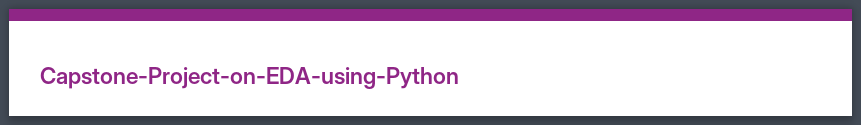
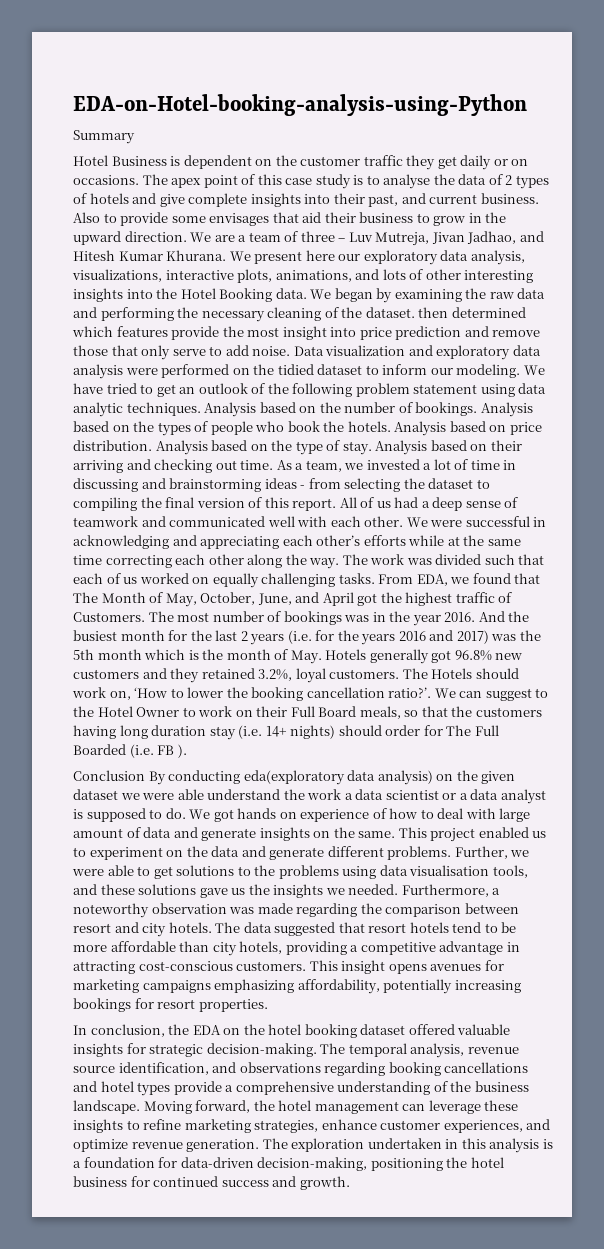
- Capstone-Project-on-EDA-using-Python
+ EDA-on-Hotel-booking-analysis-using-Python
+ Summary
+ Hotel Business is dependent on the customer traffic they get daily or on occasions. The apex point of this case study is to analyse the data of 2 types of hotels and give complete insights into their past, and current business. Also to provide some envisages that aid their business to grow in the upward direction. We are a team of three – Luv Mutreja, Jivan Jadhao, and Hitesh Kumar Khurana. We present here our exploratory data analysis, visualizations, interactive plots, animations, and lots of other interesting insights into the Hotel Booking data. We began by examining the raw data and performing the necessary cleaning of the dataset. then determined which features provide the most insight into price prediction and remove those that only serve to add noise. Data visualization and exploratory data analysis were performed on the tidied dataset to inform our modeling. We have tried to get an outlook of the following problem statement using data analytic techniques. Analysis based on the number of bookings. Analysis based on the types of people who book the hotels. Analysis based on price distribution. Analysis based on the type of stay. Analysis based on their arriving and checking out time. As a team, we invested a lot of time in discussing and brainstorming ideas - from selecting the dataset to compiling the final version of this report. All of us had a deep sense of teamwork and communicated well with each other. We were successful in acknowledging and appreciating each other’s efforts while at the same time correcting each other along the way. The work was divided such that each of us worked on equally challenging tasks. From EDA, we found that The Month of May, October, June, and April got the highest traffic of Customers. The most number of bookings was in the year 2016. And the busiest month for the last 2 years (i.e. for the years 2016 and 2017) was the 5th month which is the month of May. Hotels generally got 96.8% new customers and they retained 3.2%, loyal customers. The Hotels should work on, ‘How to lower the booking cancellation ratio?’. We can suggest to the Hotel Owner to work on their Full Board meals, so that the customers having long duration stay (i.e. 14+ nights) should order for The Full Boarded (i.e. FB ).
+ Conclusion By conducting eda(exploratory data analysis) on the given dataset we were able understand the work a data scientist or a data analyst is supposed to do. We got hands on experience of how to deal with large amount of data and generate insights on the same. This project enabled us to experiment on the data and generate different problems. Further, we were able to get solutions to the problems using data visualisation tools, and these solutions gave us the insights we needed. Furthermore, a noteworthy observation was made regarding the comparison between resort and city hotels. The data suggested that resort hotels tend to be more affordable than city hotels, providing a competitive advantage in attracting cost-conscious customers. This insight opens avenues for marketing campaigns emphasizing affordability, potentially increasing bookings for resort properties.
+ In conclusion, the EDA on the hotel booking dataset offered valuable insights for strategic decision-making. The temporal analysis, revenue source identification, and observations regarding booking cancellations and hotel types provide a comprehensive understanding of the business landscape. Moving forward, the hotel management can leverage these insights to refine marketing strategies, enhance customer experiences, and optimize revenue generation. The exploration undertaken in this analysis is a foundation for data-driven decision-making, positioning the hotel business for continued success and growth.

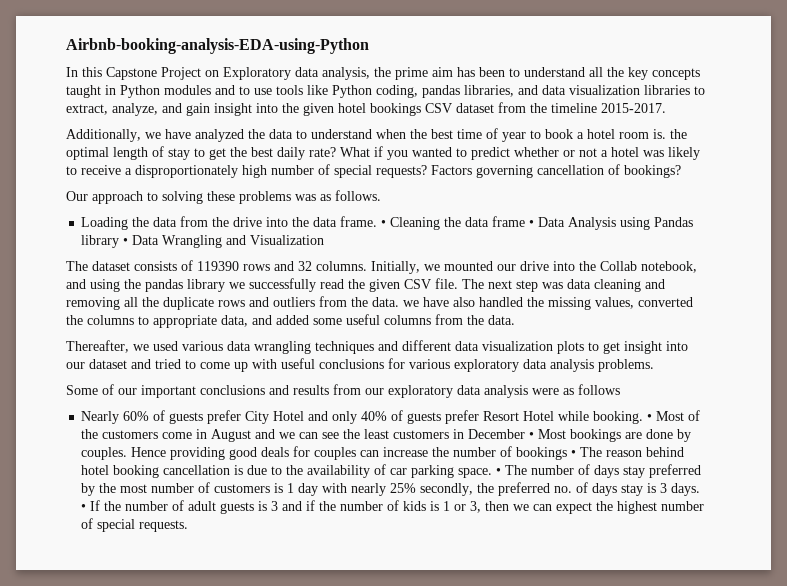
- EDA-on-Hotel-booking-analysis-using-Python
- Summary
- Hotel Business is dependent on the customer traffic they get daily or on occasions. The apex point of this case study is to analyse the data of 2 types of hotels and give complete insights into their past, and current business. Also to provide some envisages that aid their business to grow in the upward direction. We are a team of three – Luv Mutreja, Jivan Jadhao, and Hitesh Kumar Khurana. We present here our exploratory data analysis, visualizations, interactive plots, animations, and lots of other interesting insights into the Hotel Booking data. We began by examining the raw data and performing the necessary cleaning of the dataset. then determined which features provide the most insight into price prediction and remove those that only serve to add noise. Data visualization and exploratory data analysis were performed on the tidied dataset to inform our modeling. We have tried to get an outlook of the following problem statement using data analytic techniques. Analysis based on the number of bookings. Analysis based on the types of people who book the hotels. Analysis based on price distribution. Analysis based on the type of stay. Analysis based on their arriving and checking out time. As a team, we invested a lot of time in discussing and brainstorming ideas - from selecting the dataset to compiling the final version of this report. All of us had a deep sense of teamwork and communicated well with each other. We were successful in acknowledging and appreciating each other’s efforts while at the same time correcting each other along the way. The work was divided such that each of us worked on equally challenging tasks. From EDA, we found that The Month of May, October, June, and April got the highest traffic of Customers. The most number of bookings was in the year 2016. And the busiest month for the last 2 years (i.e. for the years 2016 and 2017) was the 5th month which is the month of May. Hotels generally got 96.8% new customers and they retained 3.2%, loyal customers. The Hotels should work on, ‘How to lower the booking cancellation ratio?’. We can suggest to the Hotel Owner to work on their Full Board meals, so that the customers having long duration stay (i.e. 14+ nights) should order for The Full Boarded (i.e. FB ).
- Conclusion By conducting eda(exploratory data analysis) on the given dataset we were able understand the work a data scientist or a data analyst is supposed to do. We got hands on experience of how to deal with large amount of data and generate insights on the same. This project enabled us to experiment on the data and generate different problems. Further, we were able to get solutions to the problems using data visualisation tools, and these solutions gave us the insights we needed. Furthermore, a noteworthy observation was made regarding the comparison between resort and city hotels. The data suggested that resort hotels tend to be more affordable than city hotels, providing a competitive advantage in attracting cost-conscious customers. This insight opens avenues for marketing campaigns emphasizing affordability, potentially increasing bookings for resort properties.
- In conclusion, the EDA on the hotel booking dataset offered valuable insights for strategic decision-making. The temporal analysis, revenue source identification, and observations regarding booking cancellations and hotel types provide a comprehensive understanding of the business landscape. Moving forward, the hotel management can leverage these insights to refine marketing strategies, enhance customer experiences, and optimize revenue generation. The exploration undertaken in this analysis is a foundation for data-driven decision-making, positioning the hotel business for continued success and growth.
+ Airbnb-booking-analysis-EDA-using-Python
+ In this Capstone Project on Exploratory data analysis, the prime aim has been to understand all the key concepts taught in Python modules and to use tools like Python coding, pandas libraries, and data visualization libraries to extract, analyze, and gain insight into the given hotel bookings CSV dataset from the timeline 2015-2017.
+ Additionally, we have analyzed the data to understand when the best time of year to book a hotel room is. the optimal length of stay to get the best daily rate? What if you wanted to predict whether or not a hotel was likely to receive a disproportionately high number of special requests? Factors governing cancellation of bookings?
+ Our approach to solving these problems was as follows.
+ Loading the data from the drive into the data frame. • Cleaning the data frame • Data Analysis using Pandas library • Data Wrangling and Visualization
+ The dataset consists of 119390 rows and 32 columns. Initially, we mounted our drive into the Collab notebook, and using the pandas library we successfully read the given CSV file. The next step was data cleaning and removing all the duplicate rows and outliers from the data. we have also handled the missing values, converted the columns to appropriate data, and added some useful columns from the data.
+ Thereafter, we used various data wrangling techniques and different data visualization plots to get insight into our dataset and tried to come up with useful conclusions for various exploratory data analysis problems.
+ Some of our important conclusions and results from our exploratory data analysis were as follows
+ Nearly 60% of guests prefer City Hotel and only 40% of guests prefer Resort Hotel while booking. • Most of the customers come in August and we can see the least customers in December • Most bookings are done by couples. Hence providing good deals for couples can increase the number of bookings • The reason behind hotel booking cancellation is due to the availability of car parking space. • The number of days stay preferred by the most number of customers is 1 day with nearly 25% secondly, the preferred no. of days stay is 3 days. • If the number of adult guests is 3 and if the number of kids is 1 or 3, then we can expect the highest number of special requests.

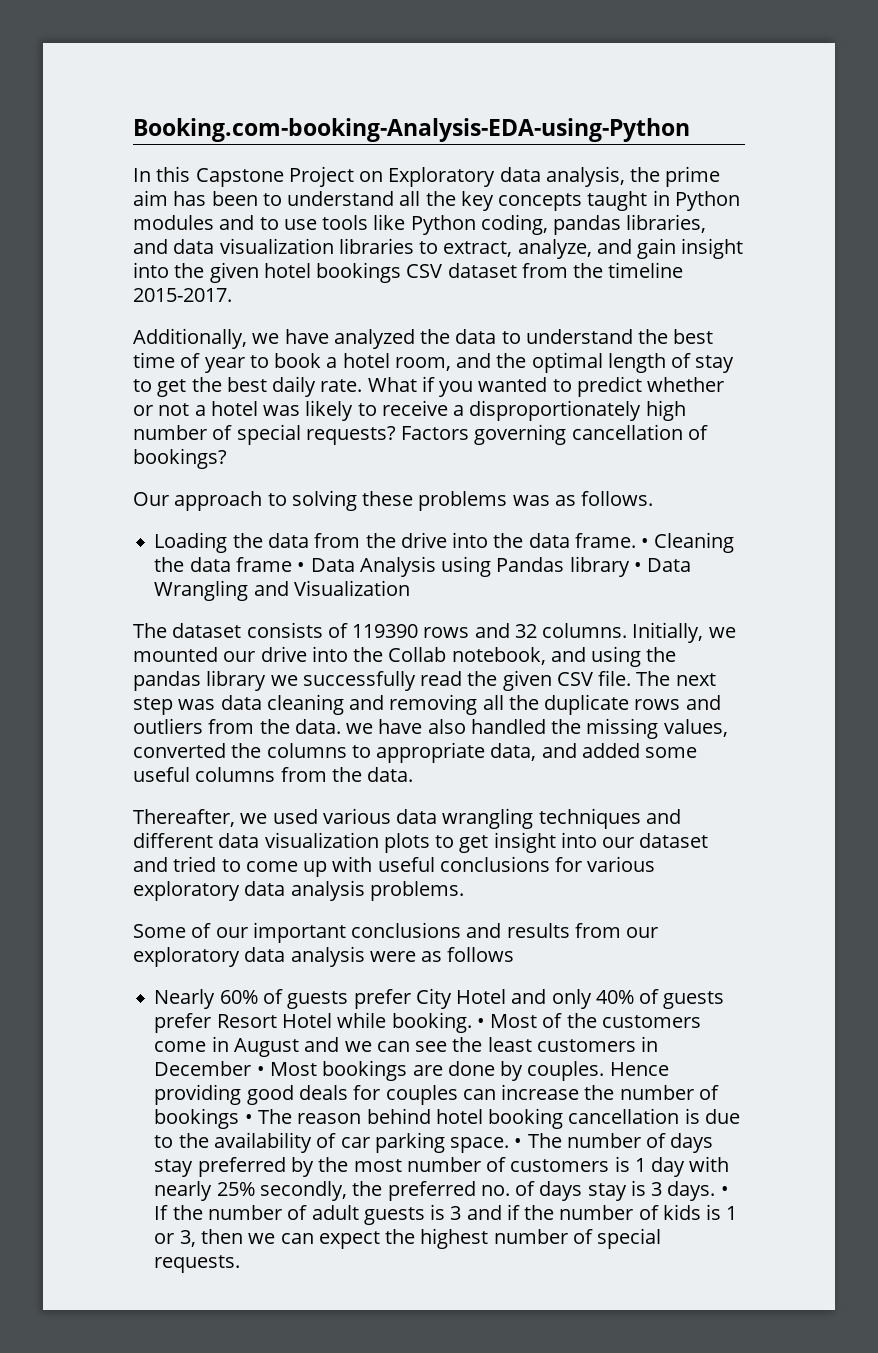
- Airbnb-booking-analysis-EDA-using-Python
+ Booking.com-booking-Analysis-EDA-using-Python
- Additionally, we have analyzed the data to understand when the best time of year to book a hotel room is. the optimal length of stay to get the best daily rate?
+ Additionally, we have analyzed the data to understand the best time of year to book a hotel room, and the optimal length of stay to get the best daily rate.

